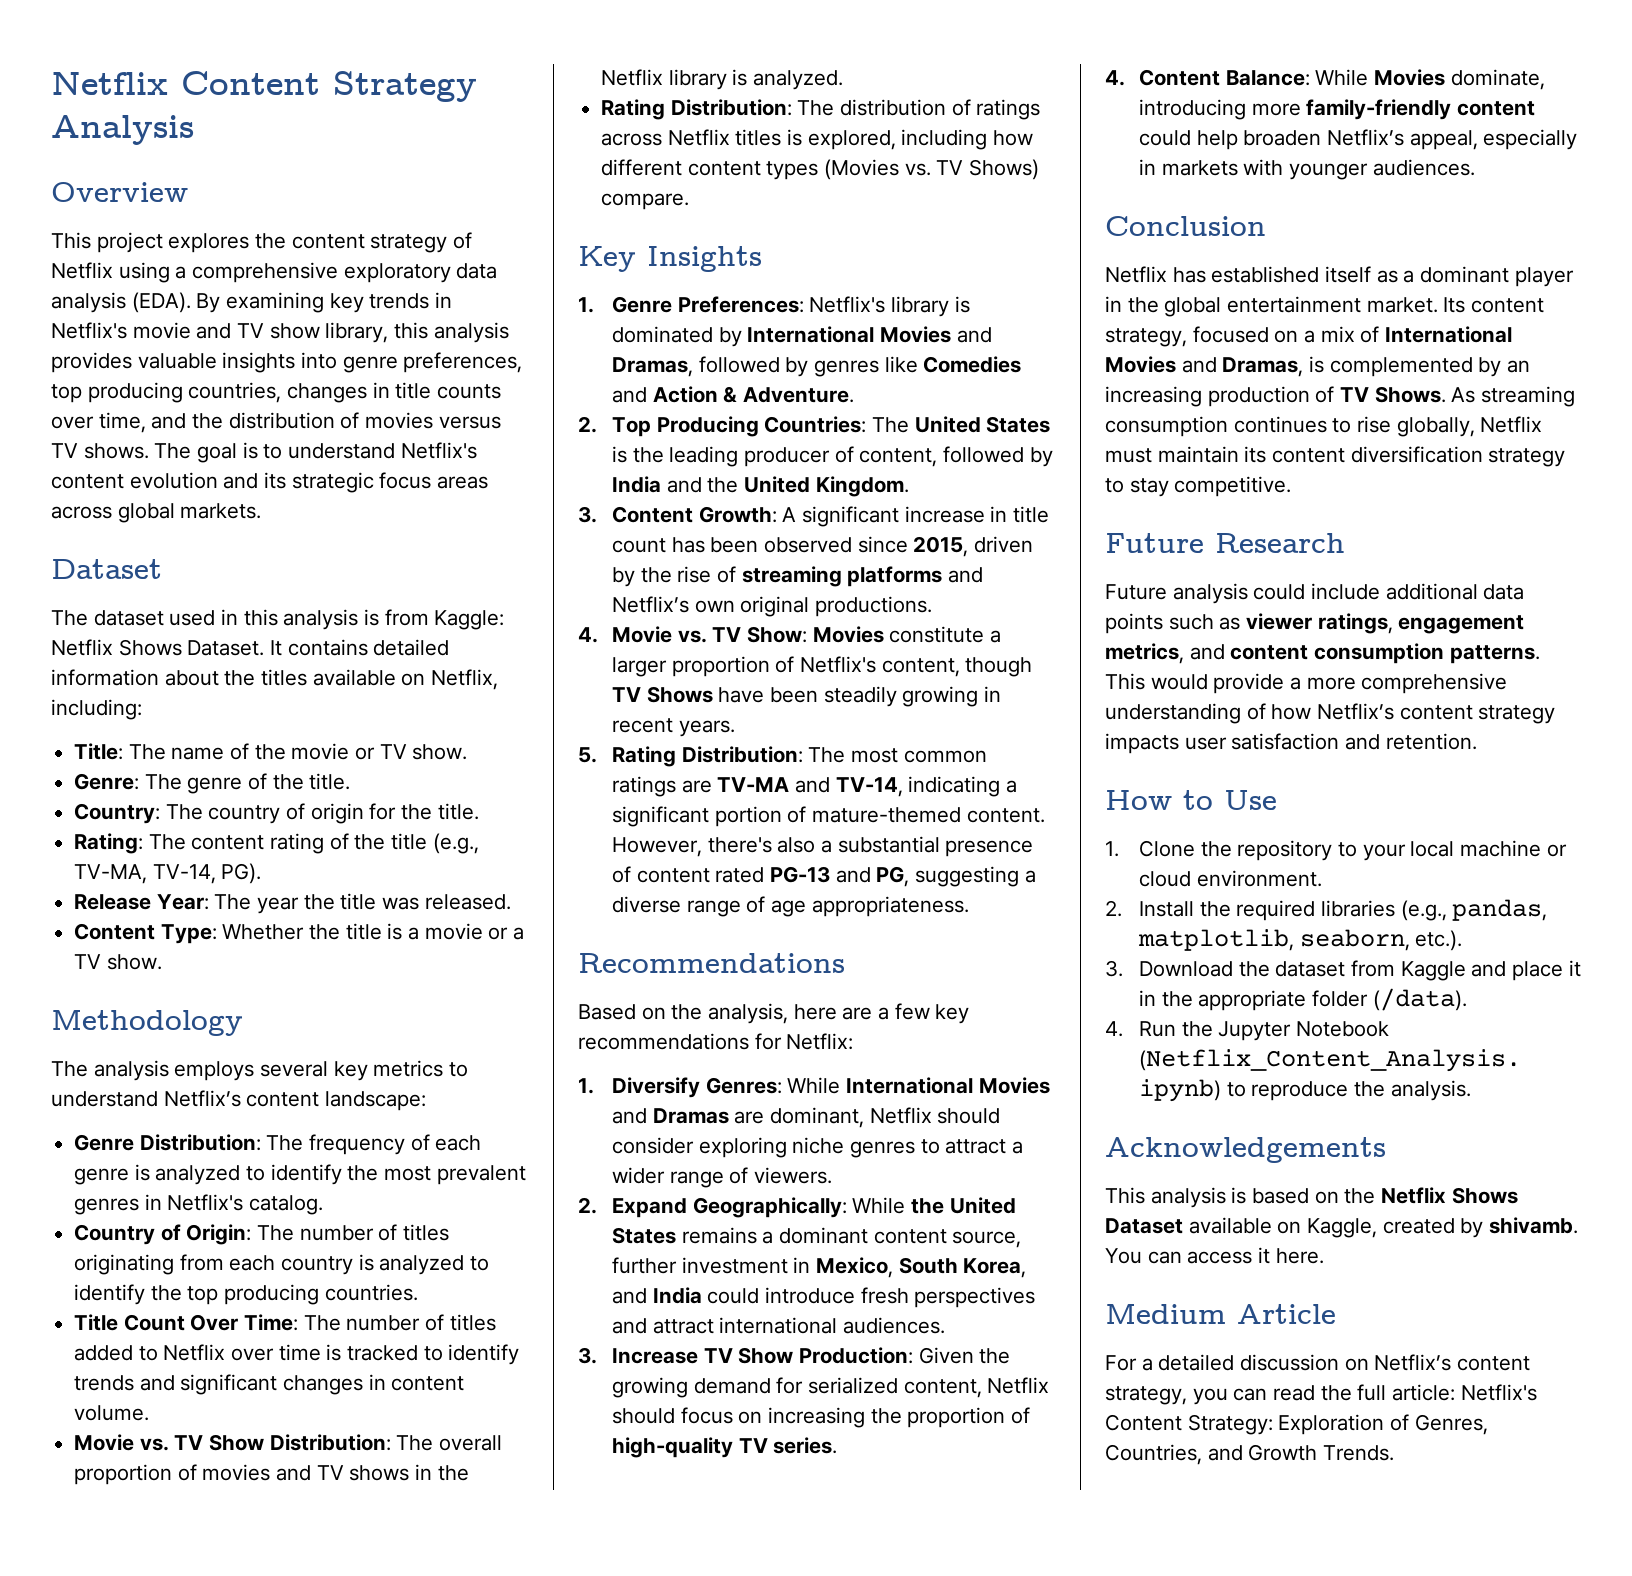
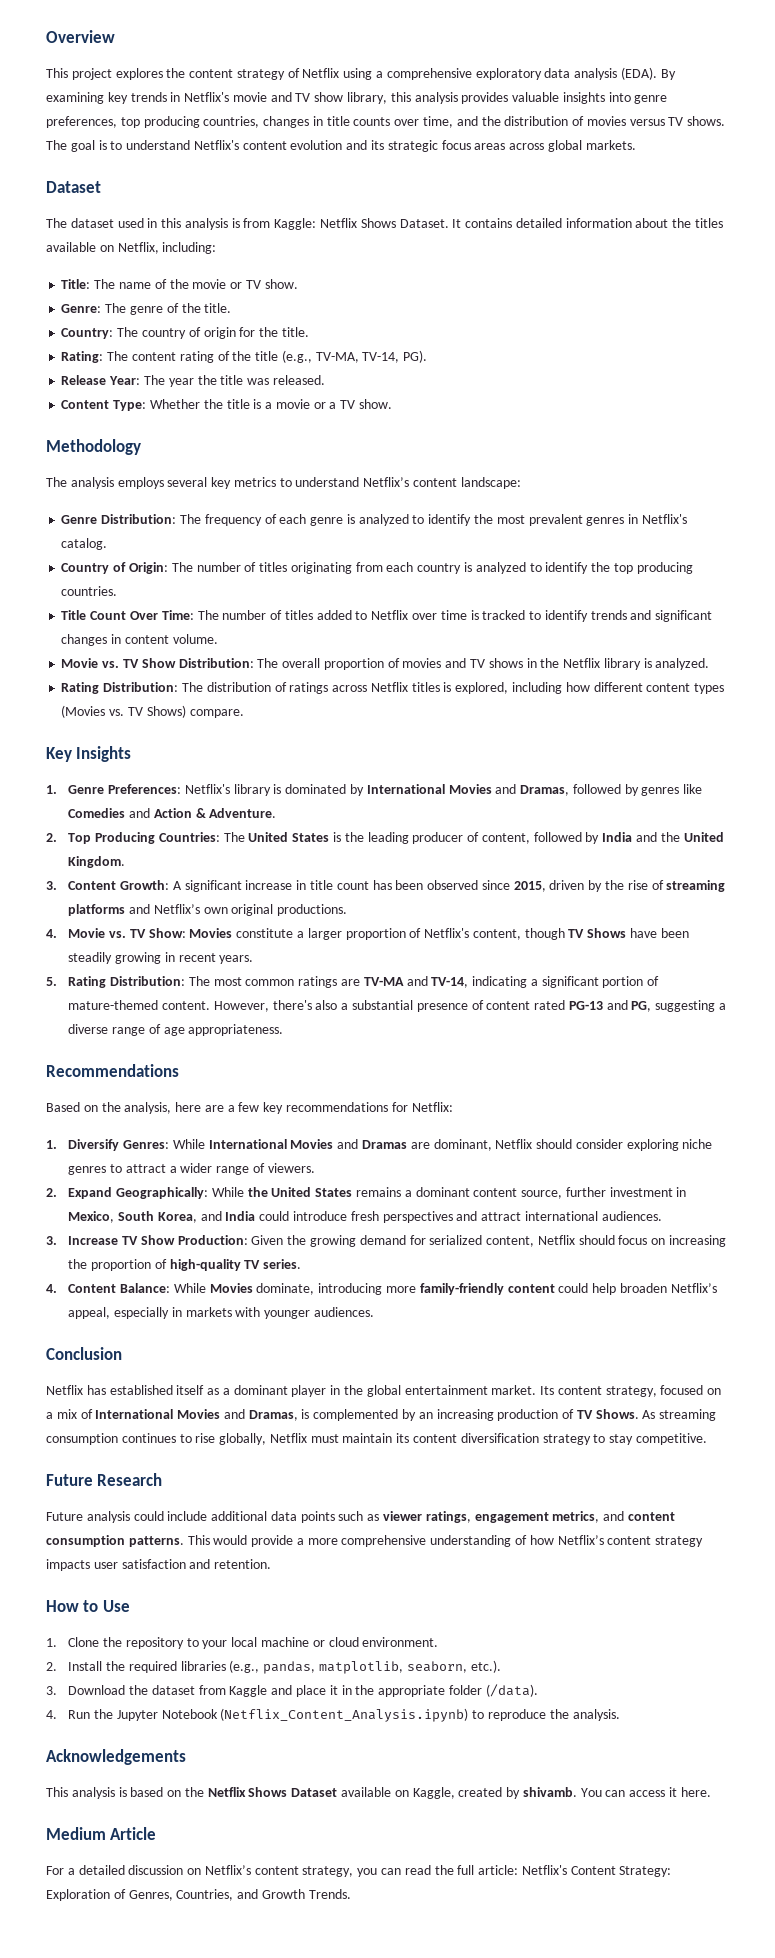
- Netflix Content Strategy Analysis

